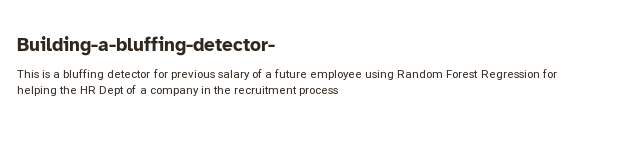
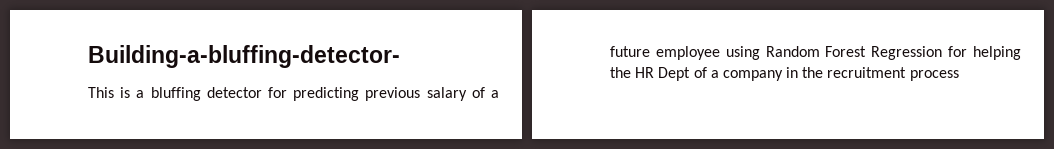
- This is a bluffing detector for previous salary of a future employee using Random Forest Regression for helping the HR Dept of a company in the recruitment process
+ This is a bluffing detector for predicting previous salary of a future employee using Random Forest Regression for helping the HR Dept of a company in the recruitment process

